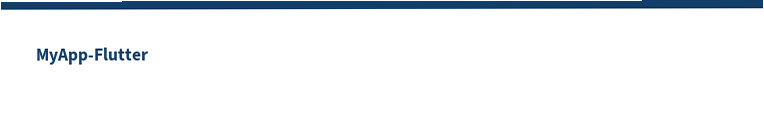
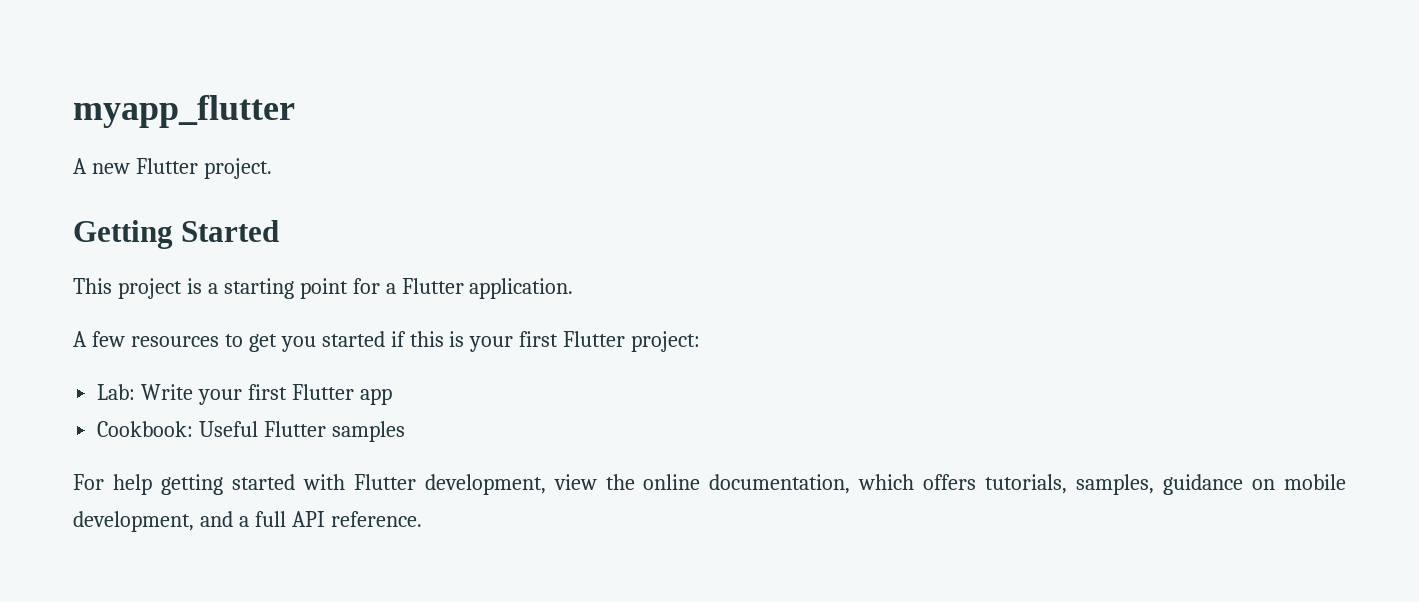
- MyApp-Flutter
+ myapp_flutter
+ A new Flutter project.
+ Getting Started
+ This project is a starting point for a Flutter application.
+ A few resources to get you started if this is your first Flutter project:
+ Lab: Write your first Flutter app
+ Cookbook: Useful Flutter samples
+ For help getting started with Flutter development, view the online documentation, which offers tutorials, samples, guidance on mobile development, and a full API reference.

